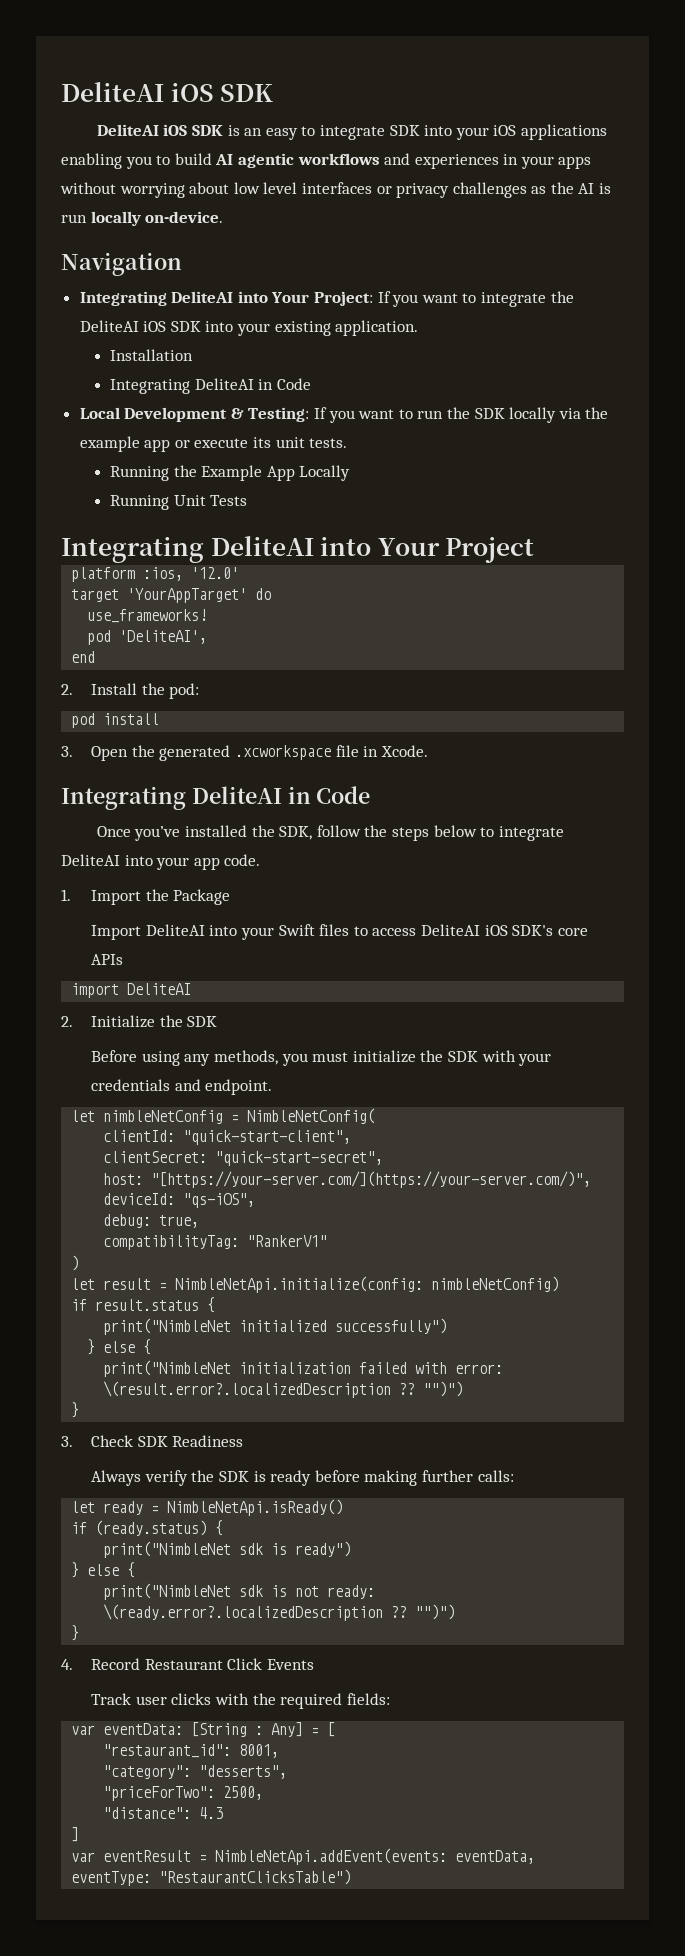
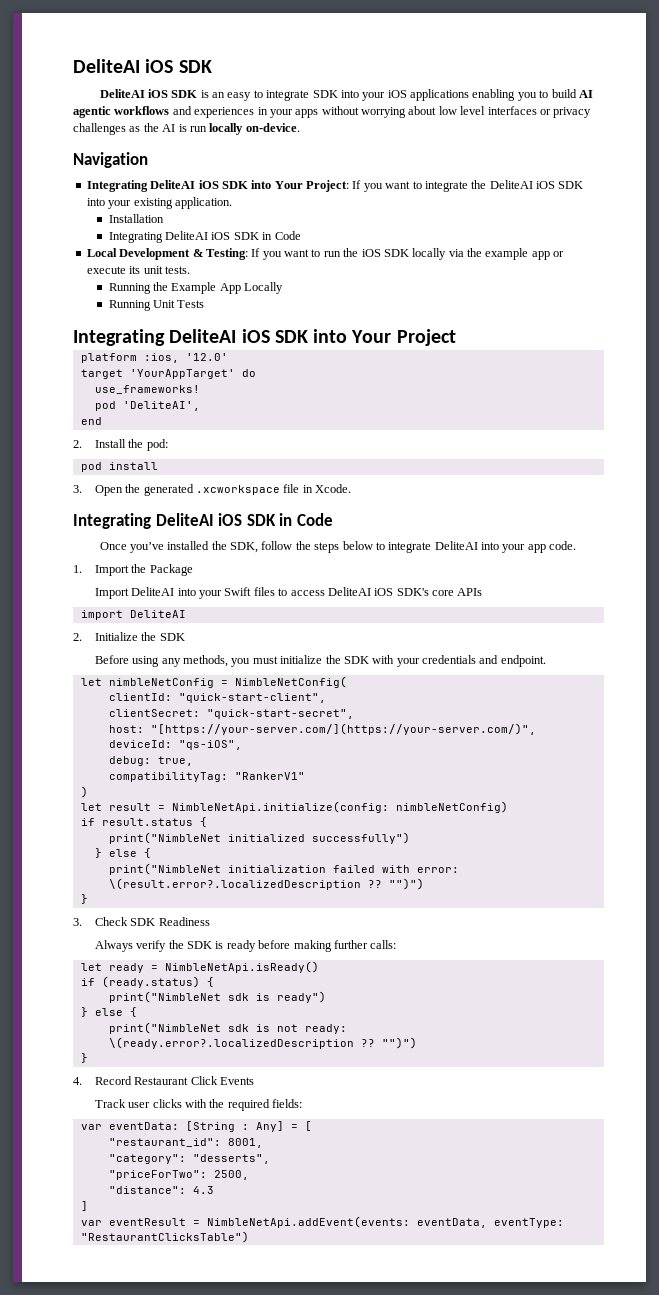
- Integrating DeliteAI into Your Project: If you want to integrate the DeliteAI iOS SDK into your existing application.
+ Integrating DeliteAI iOS SDK into Your Project: If you want to integrate the DeliteAI iOS SDK into your existing application.
  Installation
- Integrating DeliteAI in Code
+ Integrating DeliteAI iOS SDK in Code
- Local Development & Testing: If you want to run the SDK locally via the example app or execute its unit tests.
+ Local Development & Testing: If you want to run the iOS SDK locally via the example app or execute its unit tests.
- Integrating DeliteAI into Your Project
+ Integrating DeliteAI iOS SDK into Your Project
  3. Open the generated .xcworkspace file in Xcode.
- Integrating DeliteAI in Code
+ Integrating DeliteAI iOS SDK in Code

